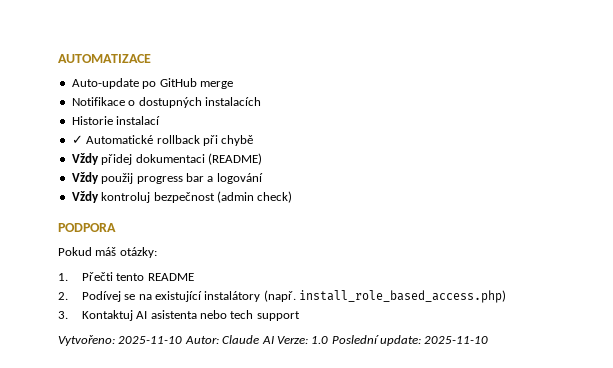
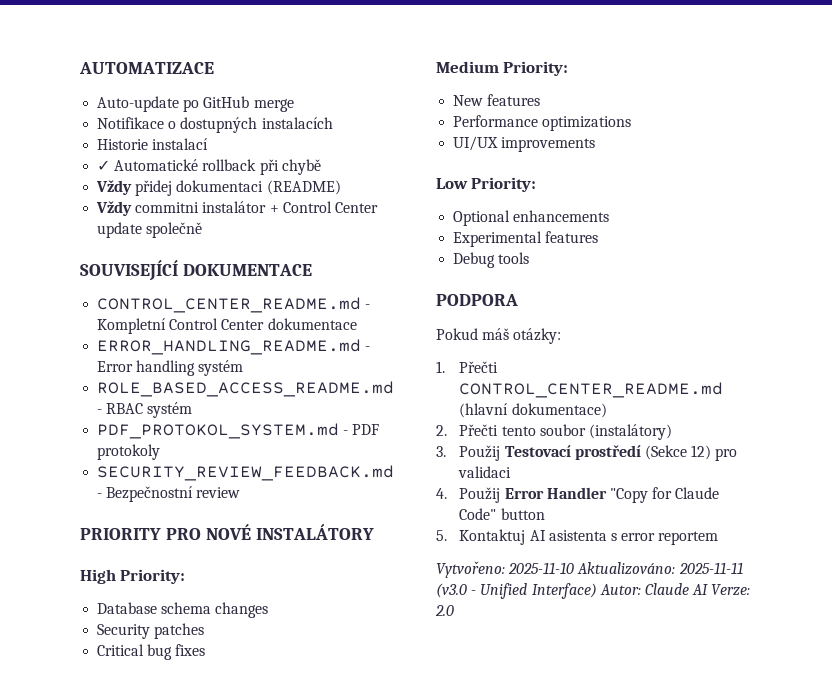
- Vždy použij progress bar a logování
- Vždy kontroluj bezpečnost (admin check)
+ Vždy commitni instalátor + Control Center update společně
+ SOUVISEJÍCÍ DOKUMENTACE
+ CONTROL_CENTER_README.md - Kompletní Control Center dokumentace
+ ERROR_HANDLING_README.md - Error handling systém
+ ROLE_BASED_ACCESS_README.md - RBAC systém
+ PDF_PROTOKOL_SYSTEM.md - PDF protokoly
+ SECURITY_REVIEW_FEEDBACK.md - Bezpečnostní review
+ PRIORITY PRO NOVÉ INSTALÁTORY
+ High Priority:
+ Database schema changes
+ Security patches
+ Critical bug fixes
+ Medium Priority:
+ New features
+ Performance optimizations
+ UI/UX improvements
+ Low Priority:
+ Optional enhancements
+ Experimental features
+ Debug tools
- 1. Přečti tento README
- 2. Podívej se na existující instalátory (např. install_role_based_access.php)
- 3. Kontaktuj AI asistenta nebo tech support
- Vytvořeno: 2025-11-10 Autor: Claude AI Verze: 1.0 Poslední update: 2025-11-10
+ 1. Přečti CONTROL_CENTER_README.md (hlavní dokumentace)
+ 2. Přečti tento soubor (instalátory)
+ 3. Použij Testovací prostředí (Sekce 12) pro validaci
+ 4. Použij Error Handler "Copy for Claude Code" button
+ 5. Kontaktuj AI asistenta s error reportem
+ Vytvořeno: 2025-11-10 Aktualizováno: 2025-11-11 (v3.0 - Unified Interface) Autor: Claude AI Verze: 2.0

